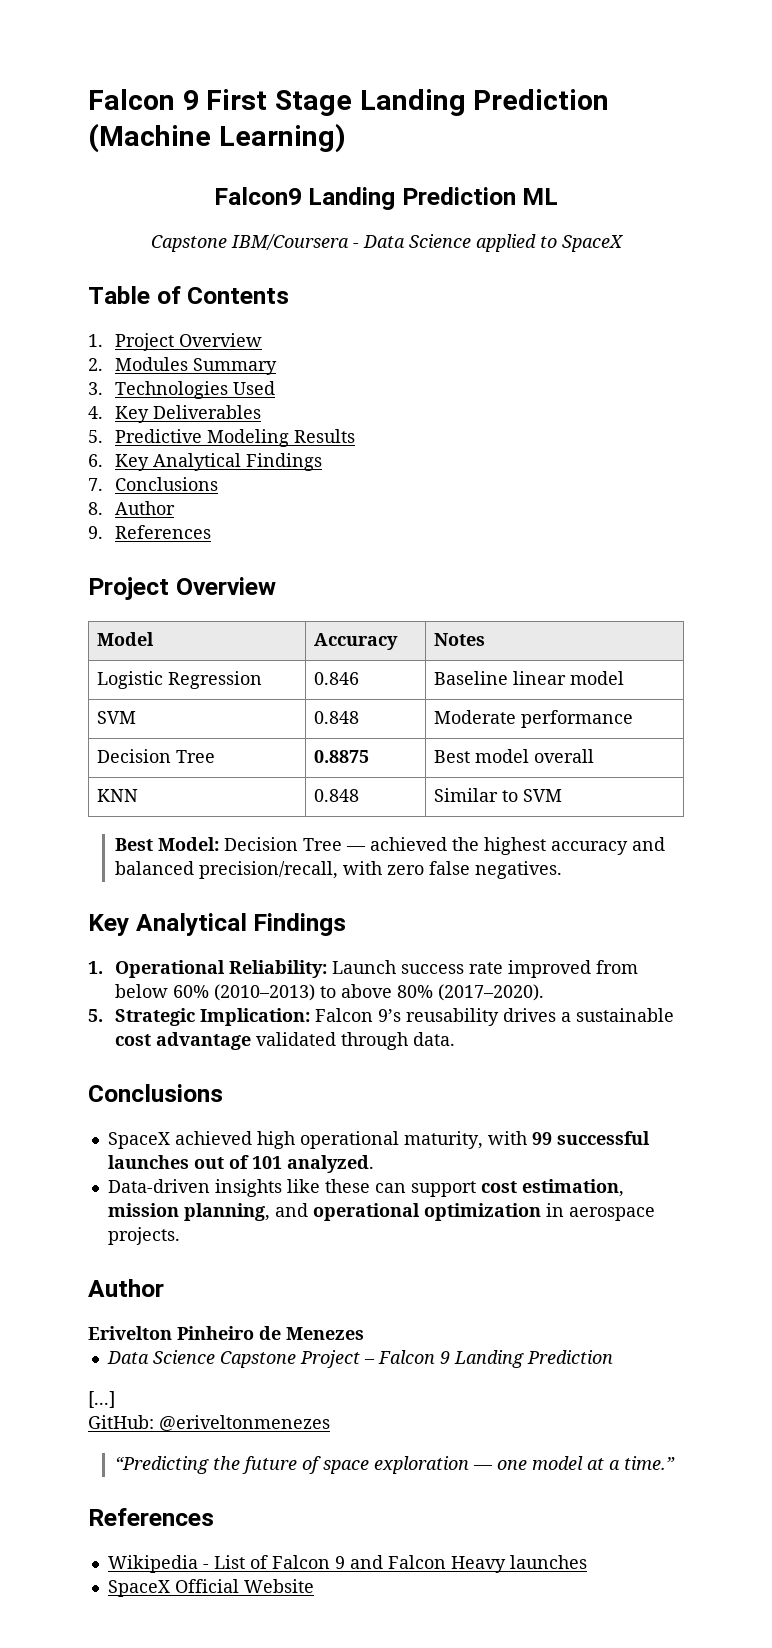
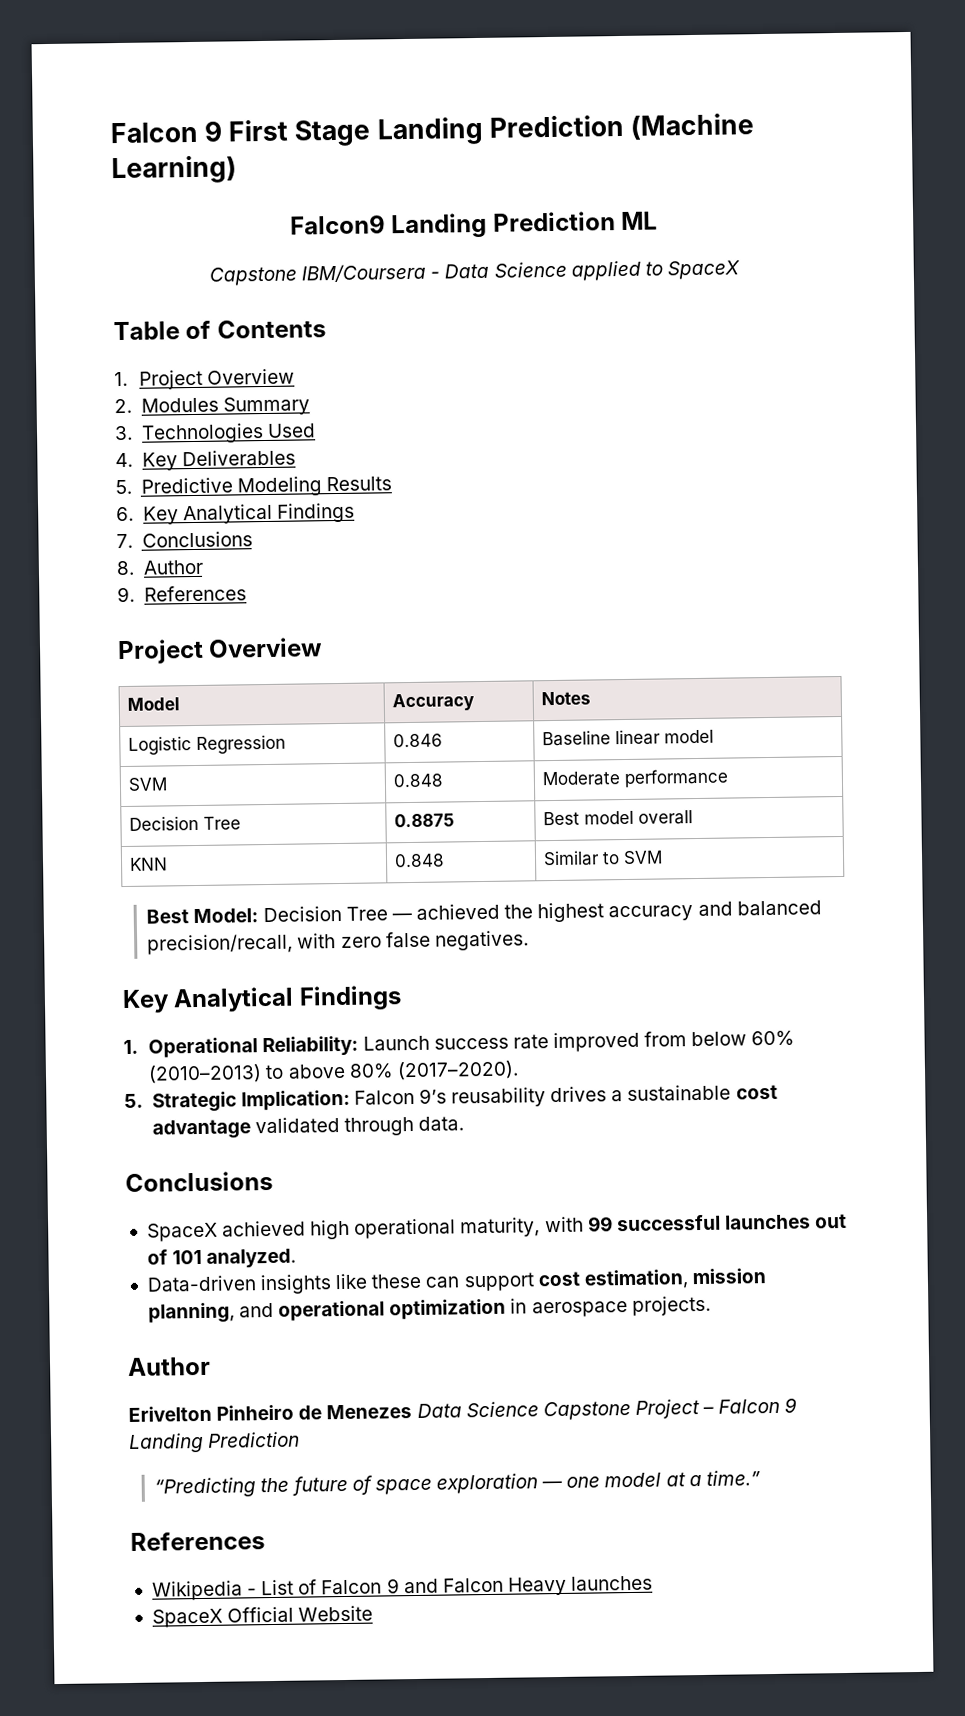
- Erivelton Pinheiro de Menezes
- Data Science Capstone Project – Falcon 9 Landing Prediction
+ Erivelton Pinheiro de Menezes Data Science Capstone Project – Falcon 9 Landing Prediction
- [...]
- GitHub: @eriveltonmenezes

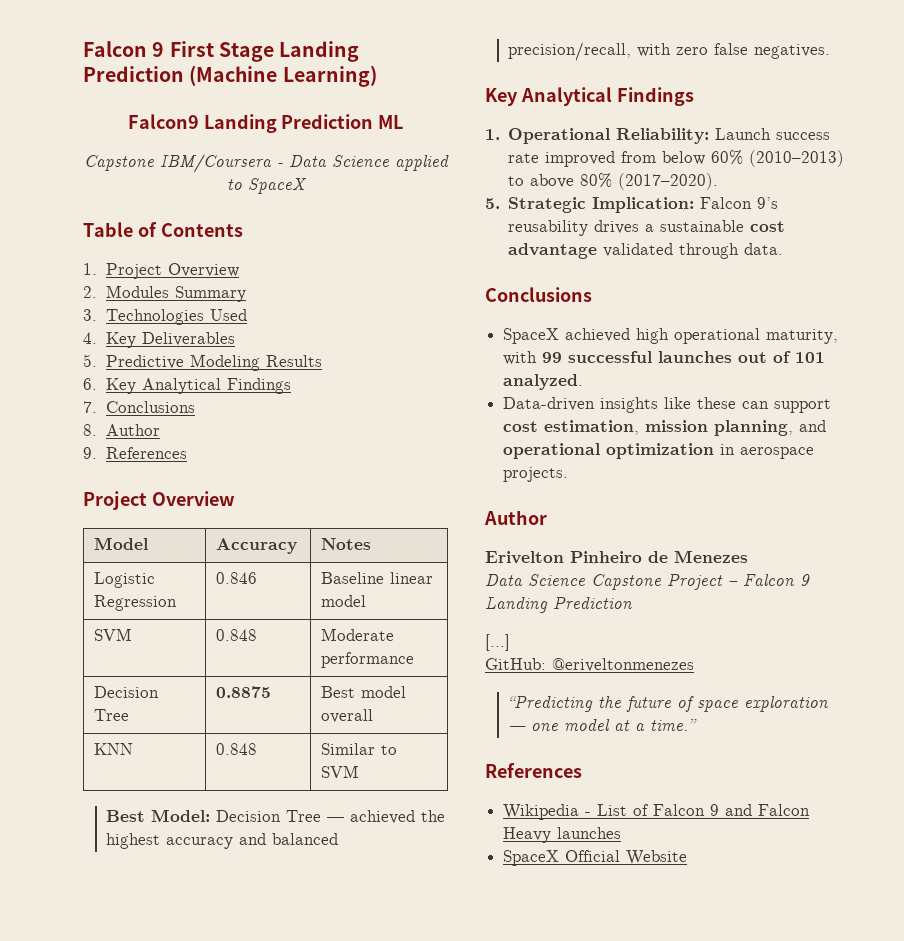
- Erivelton Pinheiro de Menezes Data Science Capstone Project – Falcon 9 Landing Prediction
+ Erivelton Pinheiro de Menezes
+ Data Science Capstone Project – Falcon 9 Landing Prediction
+ [...]
+ GitHub: @eriveltonmenezes

